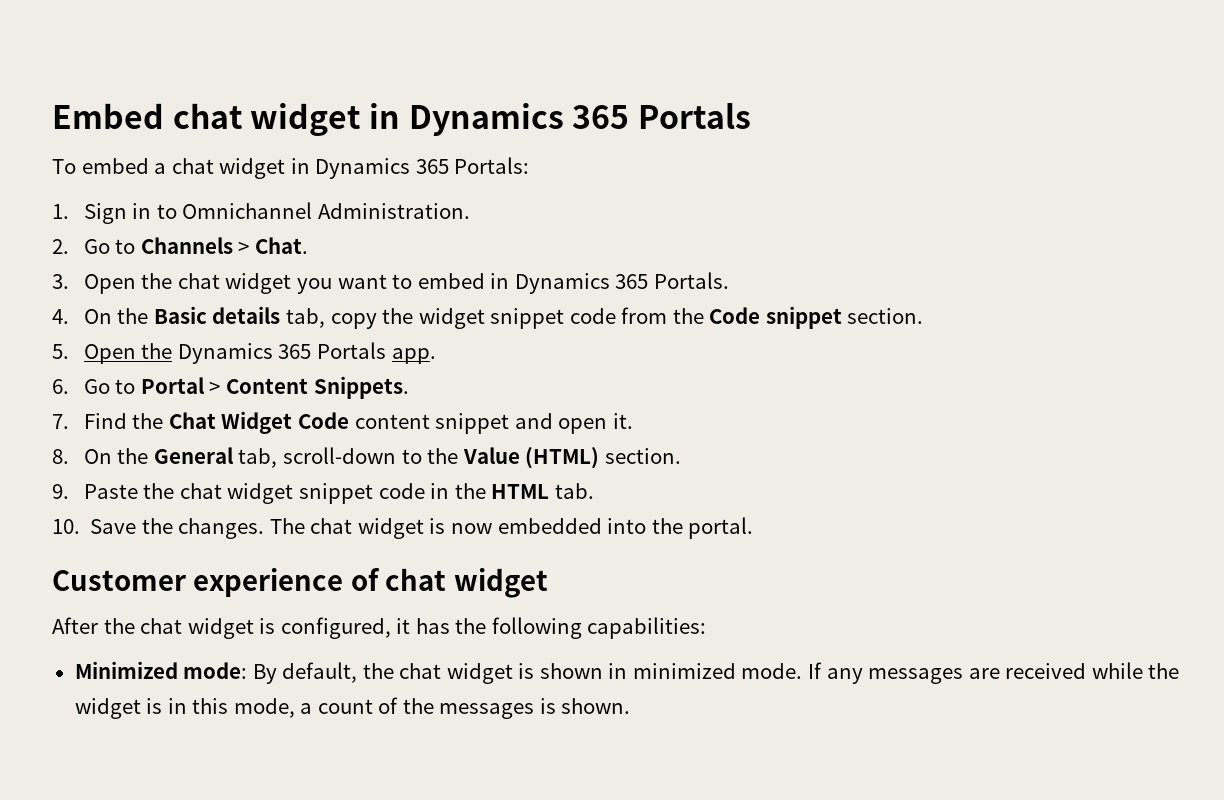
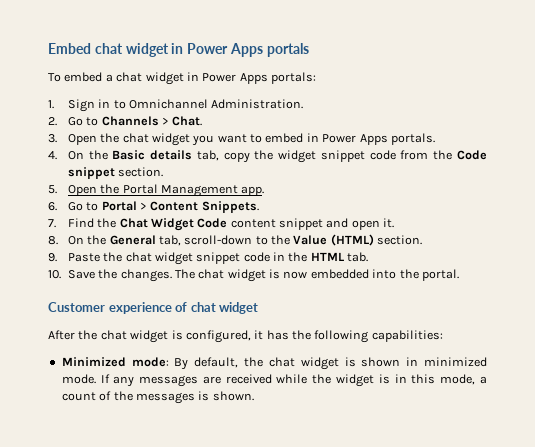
- Embed chat widget in Dynamics 365 Portals
+ Embed chat widget in Power Apps portals
- To embed a chat widget in Dynamics 365 Portals:
+ To embed a chat widget in Power Apps portals:
- 3. Open the chat widget you want to embed in Dynamics 365 Portals.
+ 3. Open the chat widget you want to embed in Power Apps portals.
- 5. Open the Dynamics 365 Portals app.
+ 5. Open the Portal Management app.

